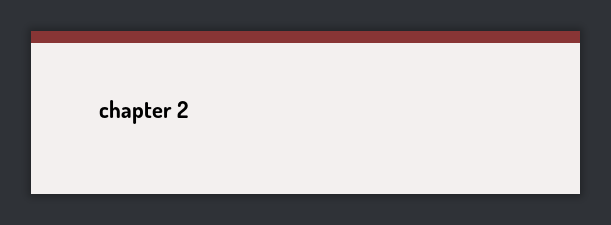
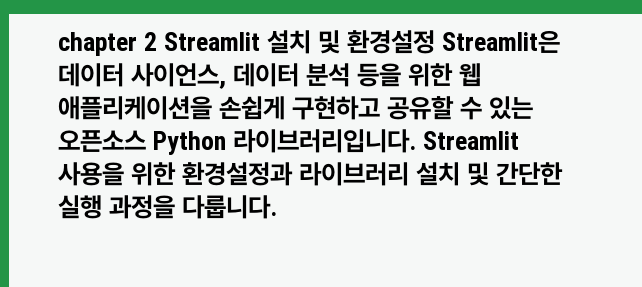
- chapter 2
+ chapter 2 Streamlit 설치 및 환경설정 Streamlit은 데이터 사이언스, 데이터 분석 등을 위한 웹 애플리케이션을 손쉽게 구현하고 공유할 수 있는 오픈소스 Python 라이브러리입니다. Streamlit 사용을 위한 환경설정과 라이브러리 설치 및 간단한 실행 과정을 다룹니다.

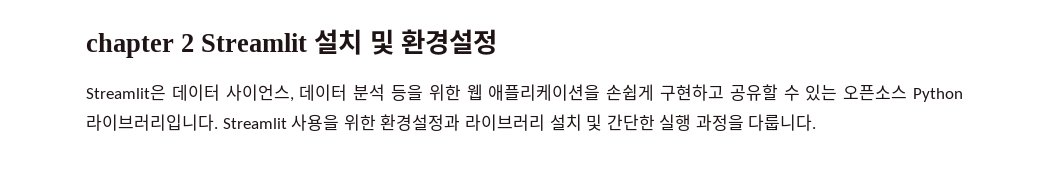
- chapter 2 Streamlit 설치 및 환경설정 Streamlit은 데이터 사이언스, 데이터 분석 등을 위한 웹 애플리케이션을 손쉽게 구현하고 공유할 수 있는 오픈소스 Python 라이브러리입니다.
+ chapter 2 Streamlit 설치 및 환경설정
+ Streamlit은 데이터 사이언스, 데이터 분석 등을 위한 웹 애플리케이션을 손쉽게 구현하고 공유할 수 있는 오픈소스 Python 라이브러리입니다.

